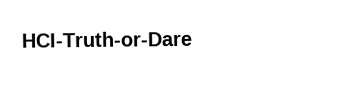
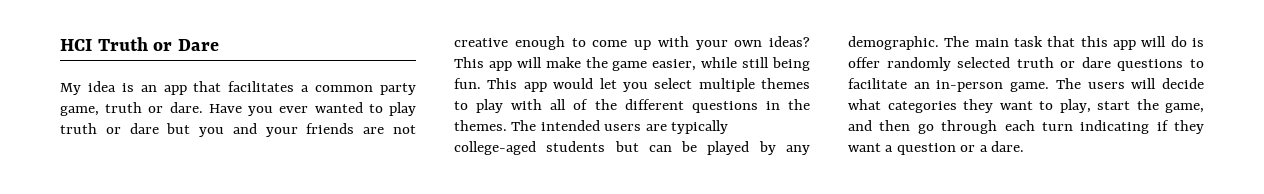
- HCI-Truth-or-Dare
+ HCI Truth or Dare
+ My idea is an app that facilitates a common party game, truth or dare. Have you ever wanted to play truth or dare but you and your friends are not creative enough to come up with your own ideas? This app will make the game easier, while still being fun. This app would let you select multiple themes to play with all of the different questions in the themes. The intended users are typically college-aged students but can be played by any demographic. The main task that this app will do is offer randomly selected truth or dare questions to facilitate an in-person game. The users will decide what categories they want to play, start the game, and then go through each turn indicating if they want a question or a dare.

